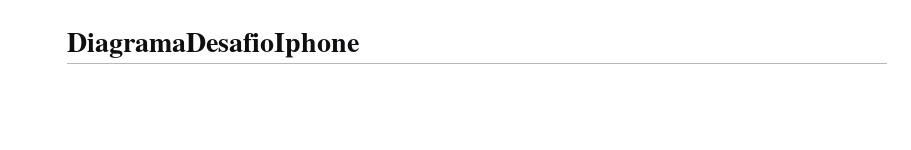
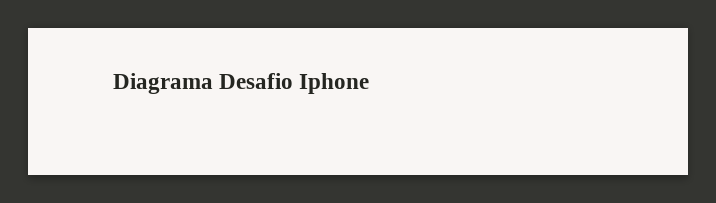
- DiagramaDesafioIphone
+ Diagrama Desafio Iphone

